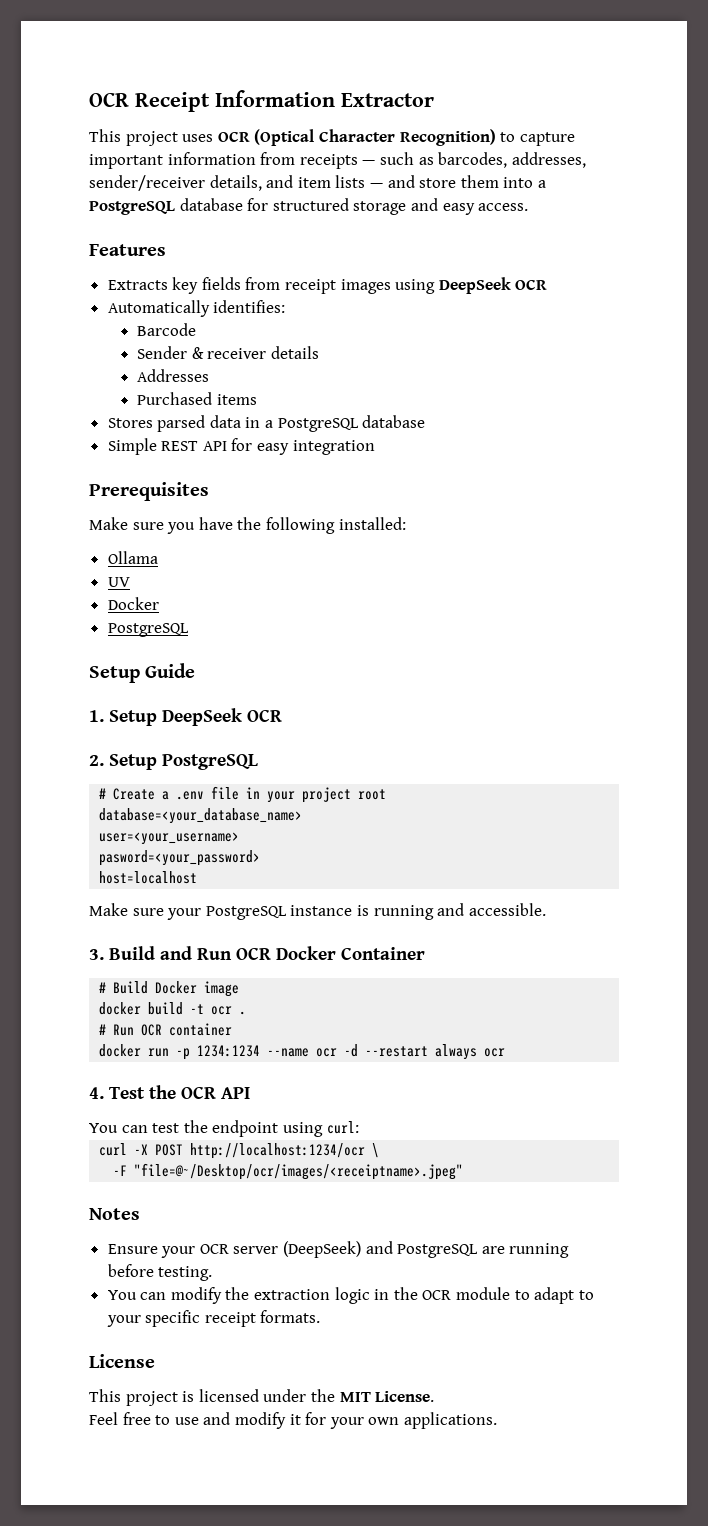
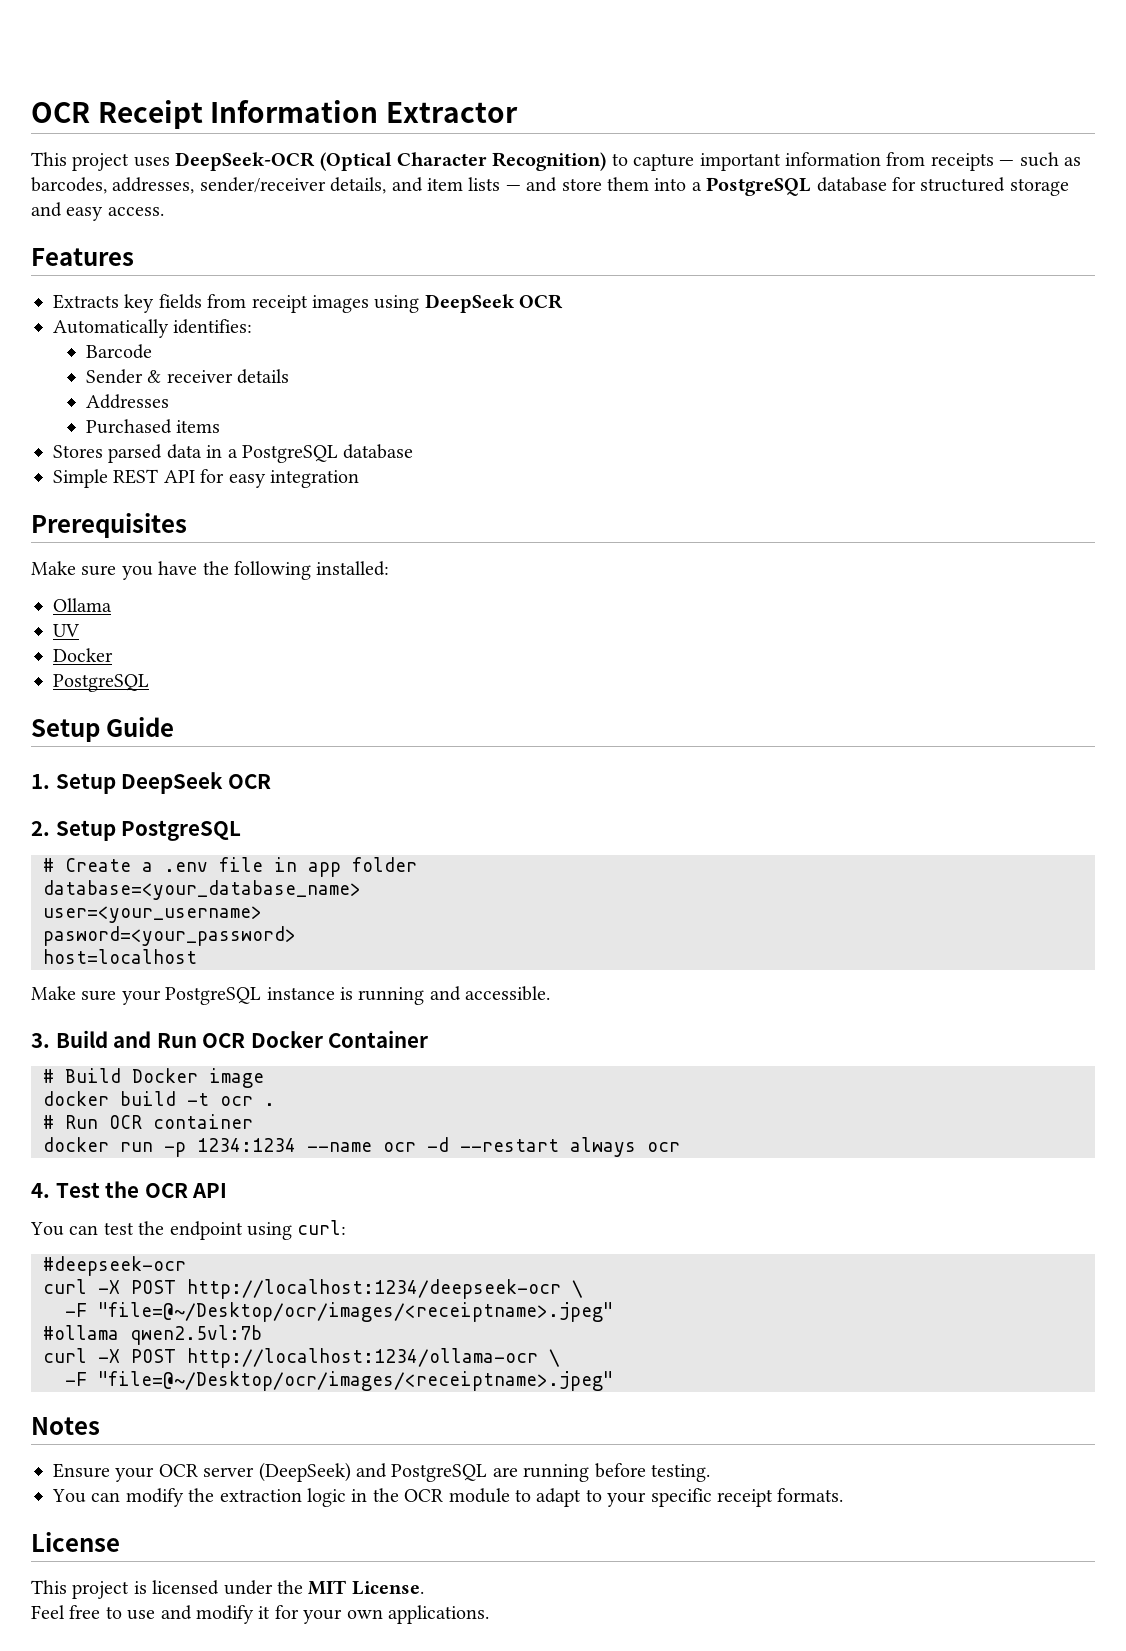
- This project uses OCR (Optical Character Recognition) to capture important information from receipts — such as barcodes, addresses, sender/receiver details, and item lists — and store them into a PostgreSQL database for structured storage and easy access.
+ This project uses DeepSeek-OCR (Optical Character Recognition) to capture important information from receipts — such as barcodes, addresses, sender/receiver details, and item lists — and store them into a PostgreSQL database for structured storage and easy access.
- # Create a .env file in your project root
+ # Create a .env file in app folder
- curl -X POST http://localhost:1234/ocr \
+ #deepseek-ocr
+ curl -X POST http://localhost:1234/deepseek-ocr \
+ -F "file=@~/Desktop/ocr/images/<receiptname>.jpeg"
+ #ollama qwen2.5vl:7b
+ curl -X POST http://localhost:1234/ollama-ocr \

